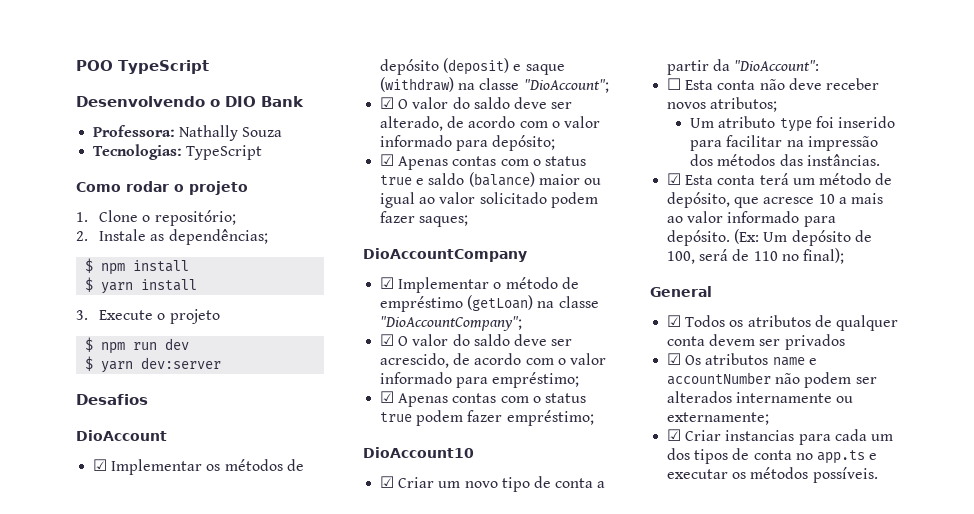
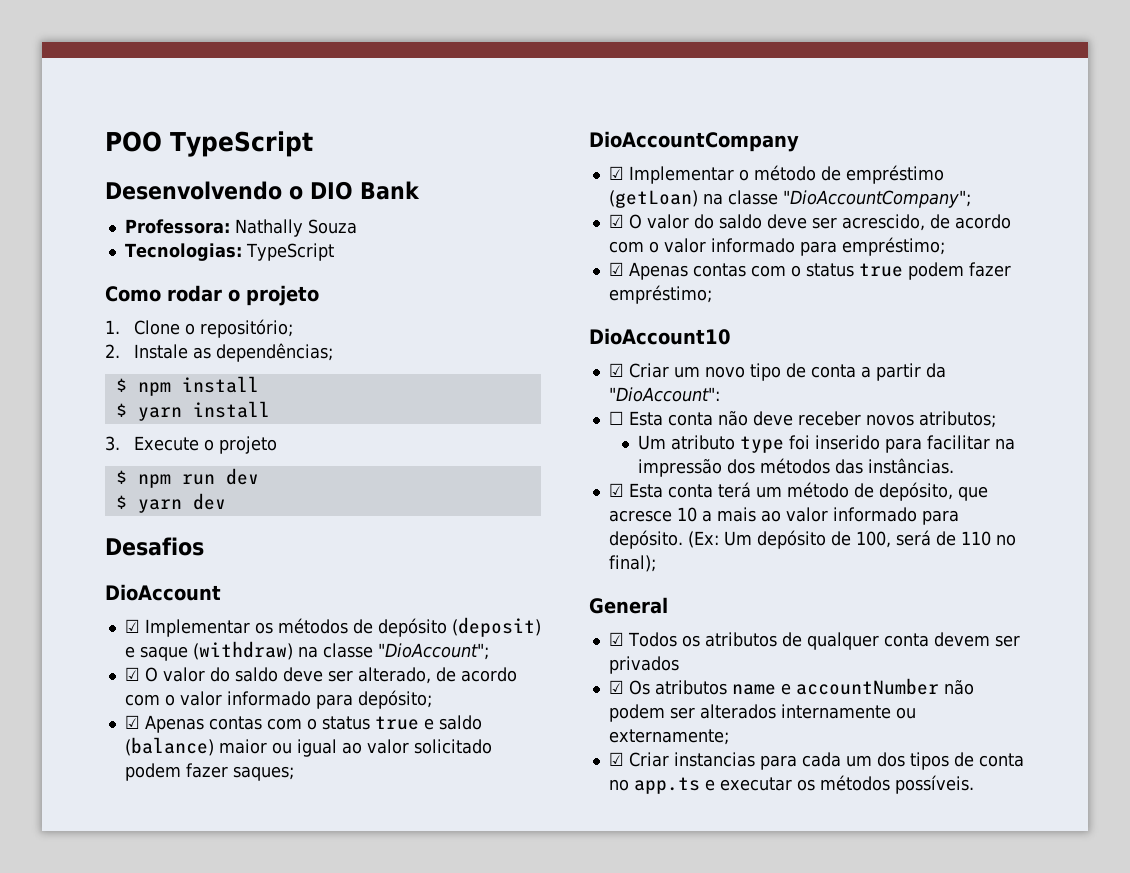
- $ yarn dev:server
+ $ yarn dev

